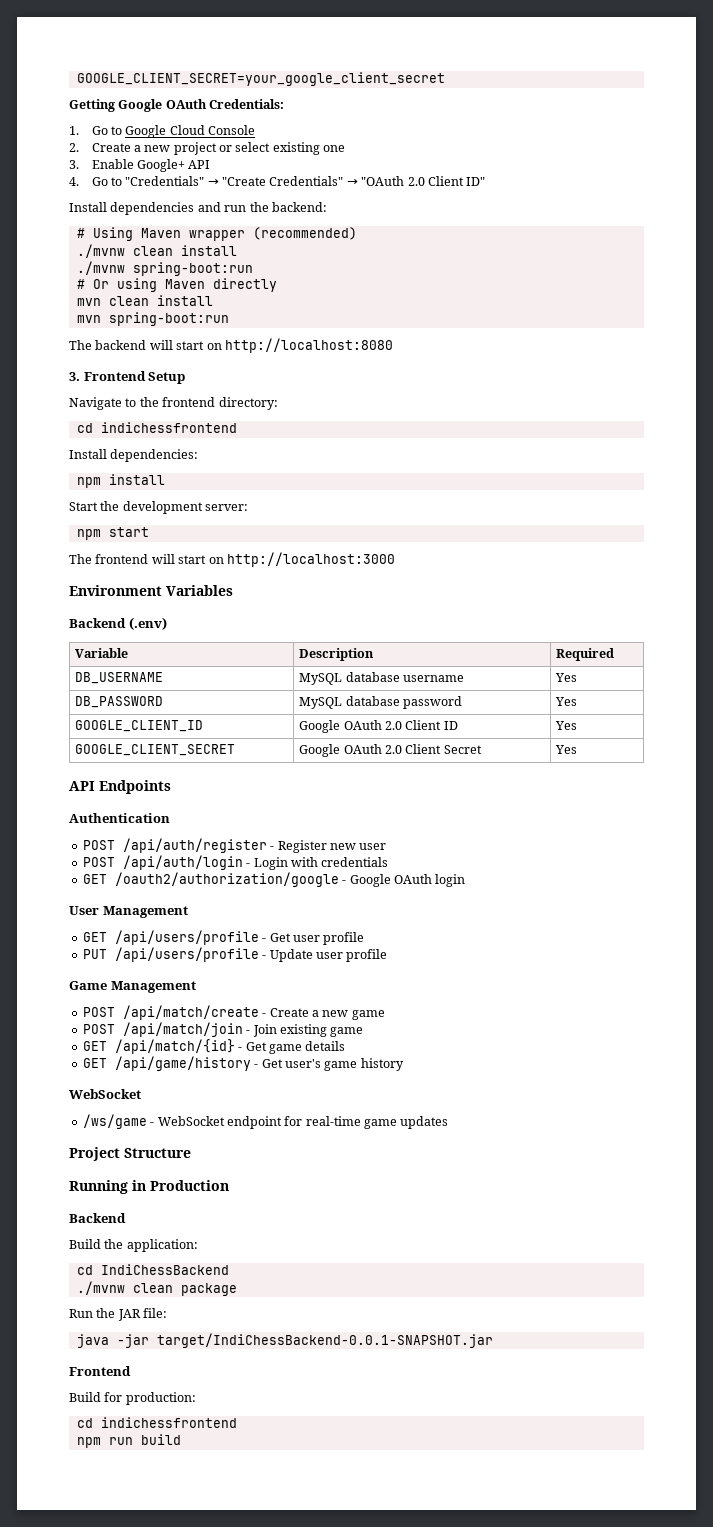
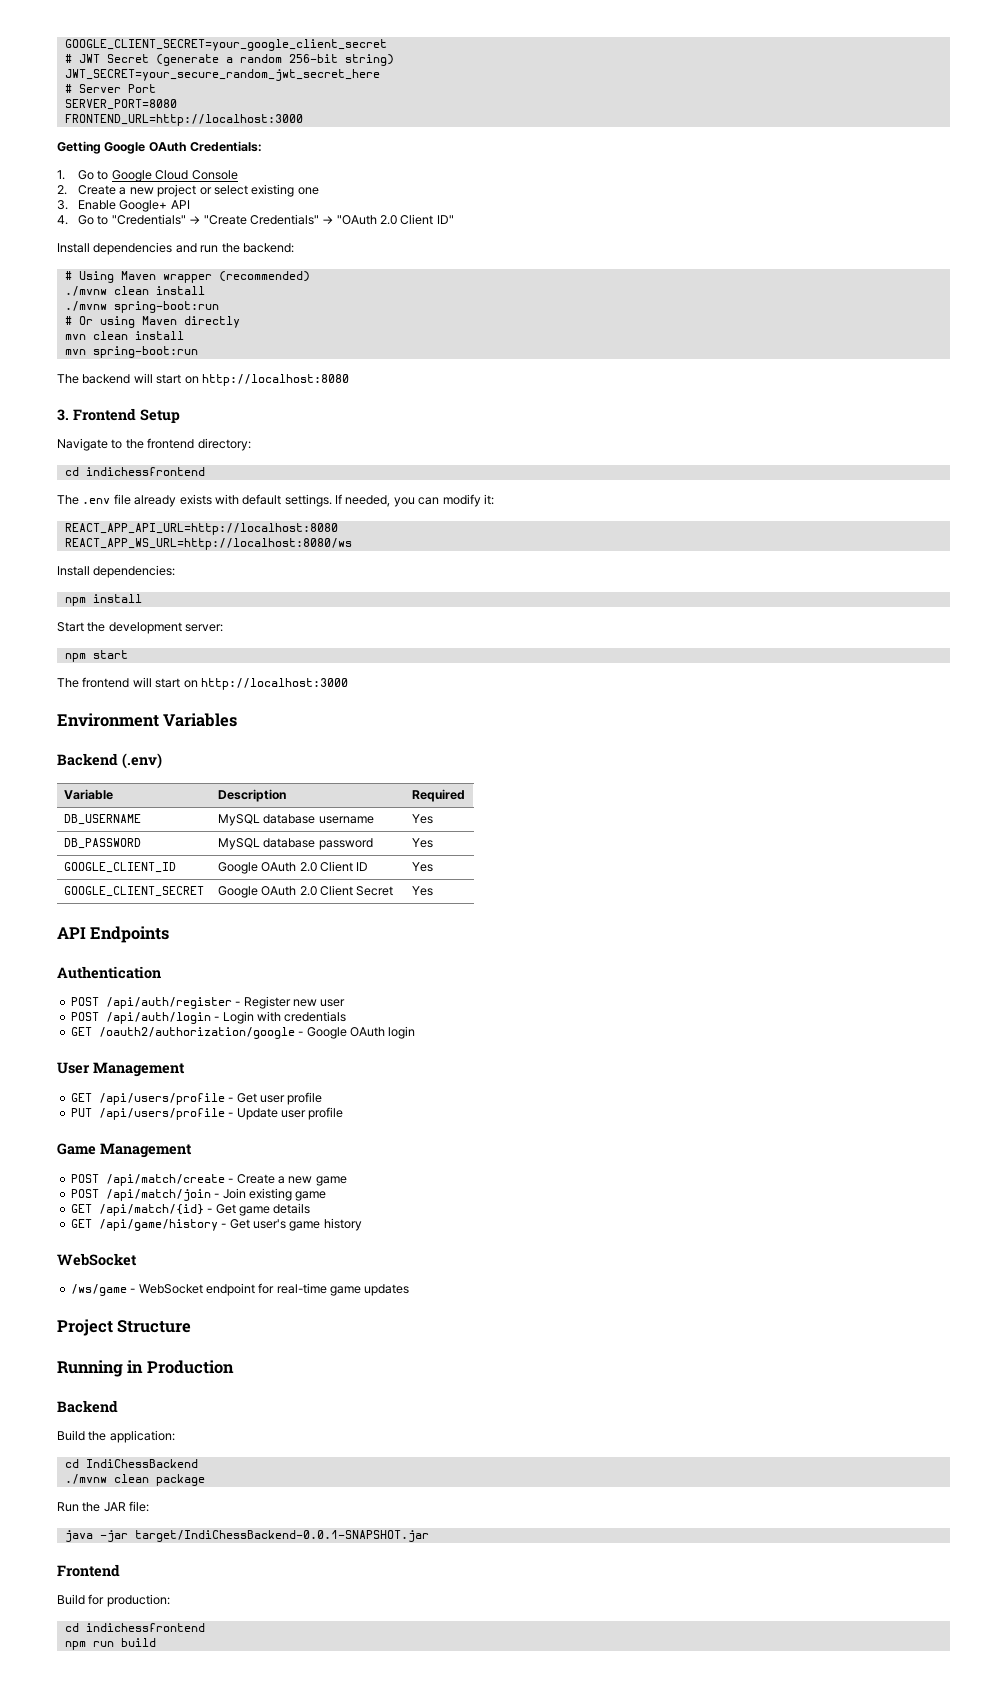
+ # JWT Secret (generate a random 256-bit string)
+ JWT_SECRET=your_secure_random_jwt_secret_here
+ # Server Port
+ SERVER_PORT=8080
+ FRONTEND_URL=http://localhost:3000
+ The .env file already exists with default settings. If needed, you can modify it:
+ REACT_APP_API_URL=http://localhost:8080
+ REACT_APP_WS_URL=http://localhost:8080/ws

